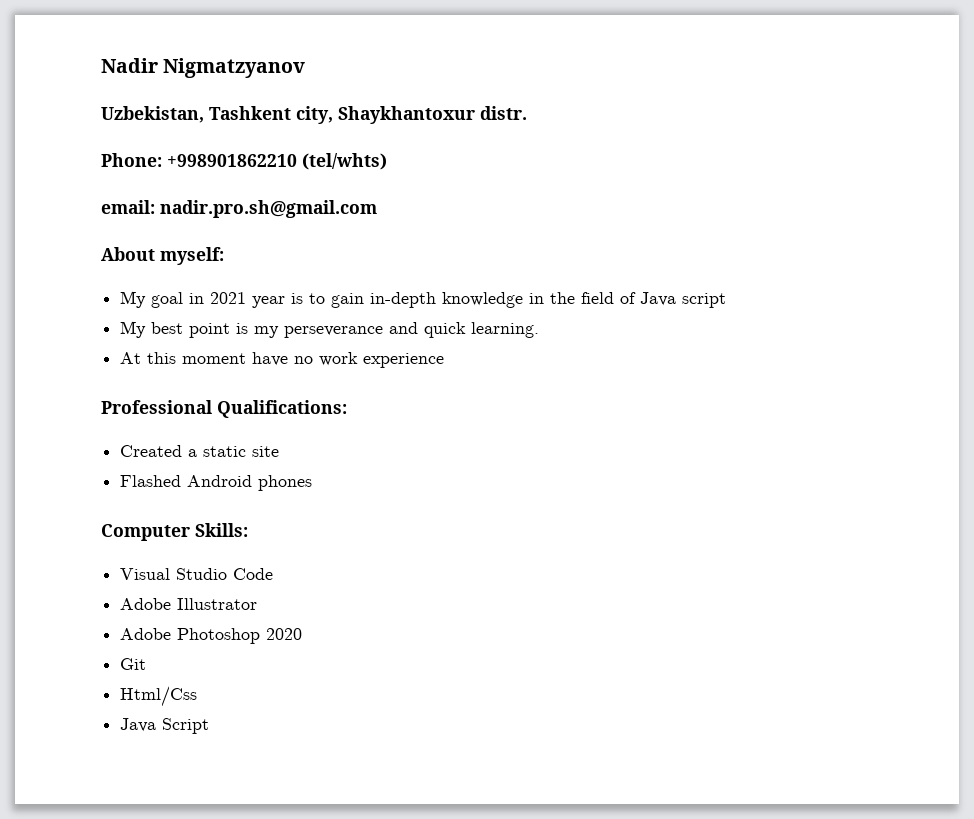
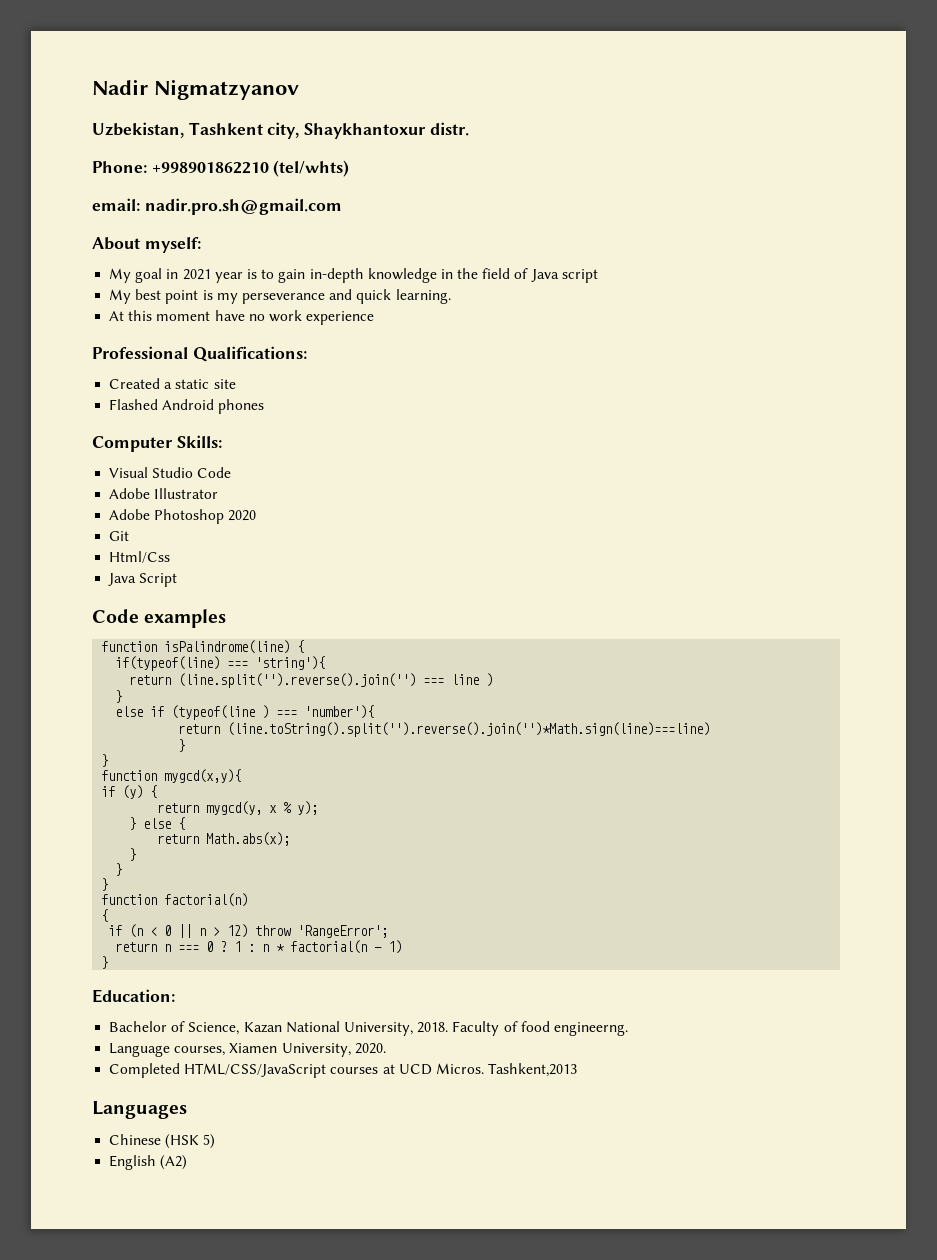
+ Code examples
+ function isPalindrome(line) {
+ if(typeof(line) === 'string'){
+ return (line.split('').reverse().join('') === line )
+ }
+ else if (typeof(line ) === 'number'){
+ return (line.toString().split('').reverse().join('')*Math.sign(line)===line)
+ }
+ }
+ function mygcd(x,y){
+ if (y) {
+ return mygcd(y, x % y);
+ } else {
+ return Math.abs(x);
+ }
+ }
+ }
+ function factorial(n)
+ {
+ if (n < 0 || n > 12) throw 'RangeError';
+ return n === 0 ? 1 : n * factorial(n - 1)
+ }
+ Education:
+ Bachelor of Science, Kazan National University, 2018. Faculty of food engineerng.
+ Language courses, Xiamen University, 2020.
+ Сompleted HTML/CSS/JavaScript courses at UCD Micros. Tashkent,2013
+ Languages
+ Chinese (HSK 5)
+ English (A2)

